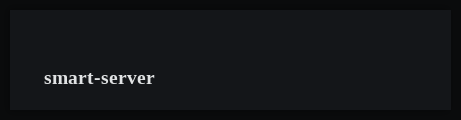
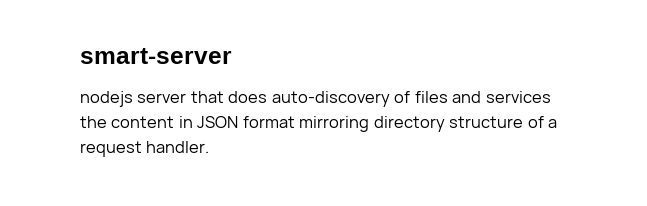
+ nodejs server that does auto-discovery of files and services the content in JSON format mirroring directory structure of a request handler.

